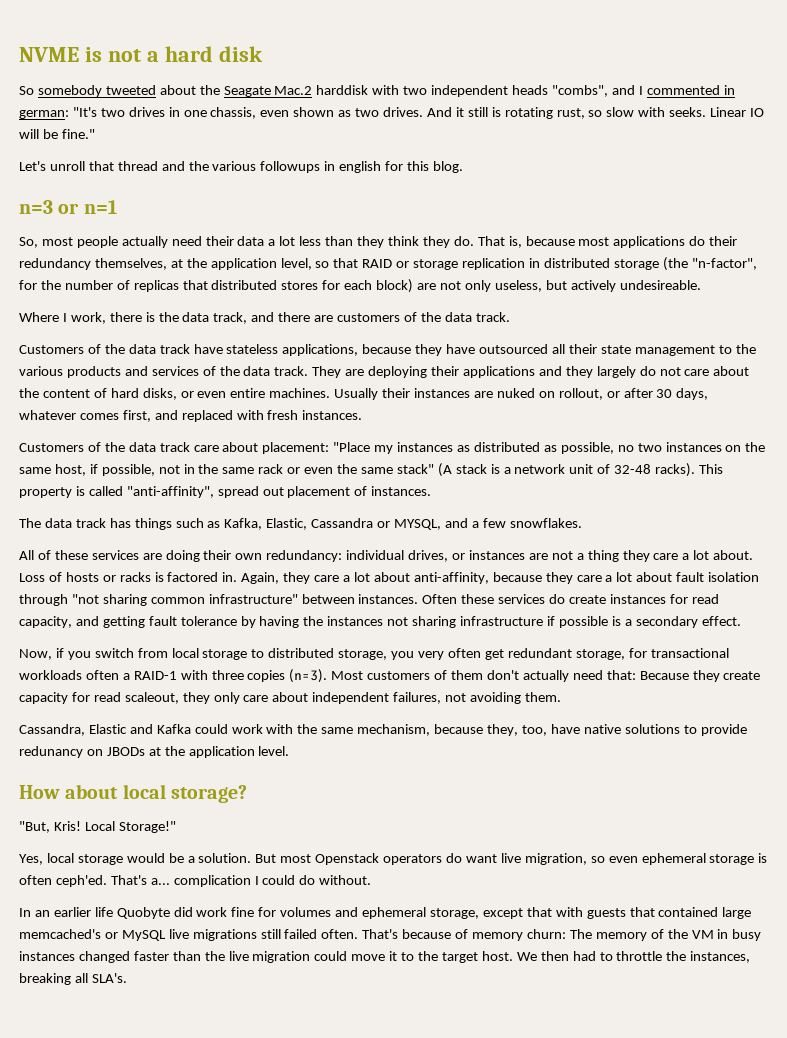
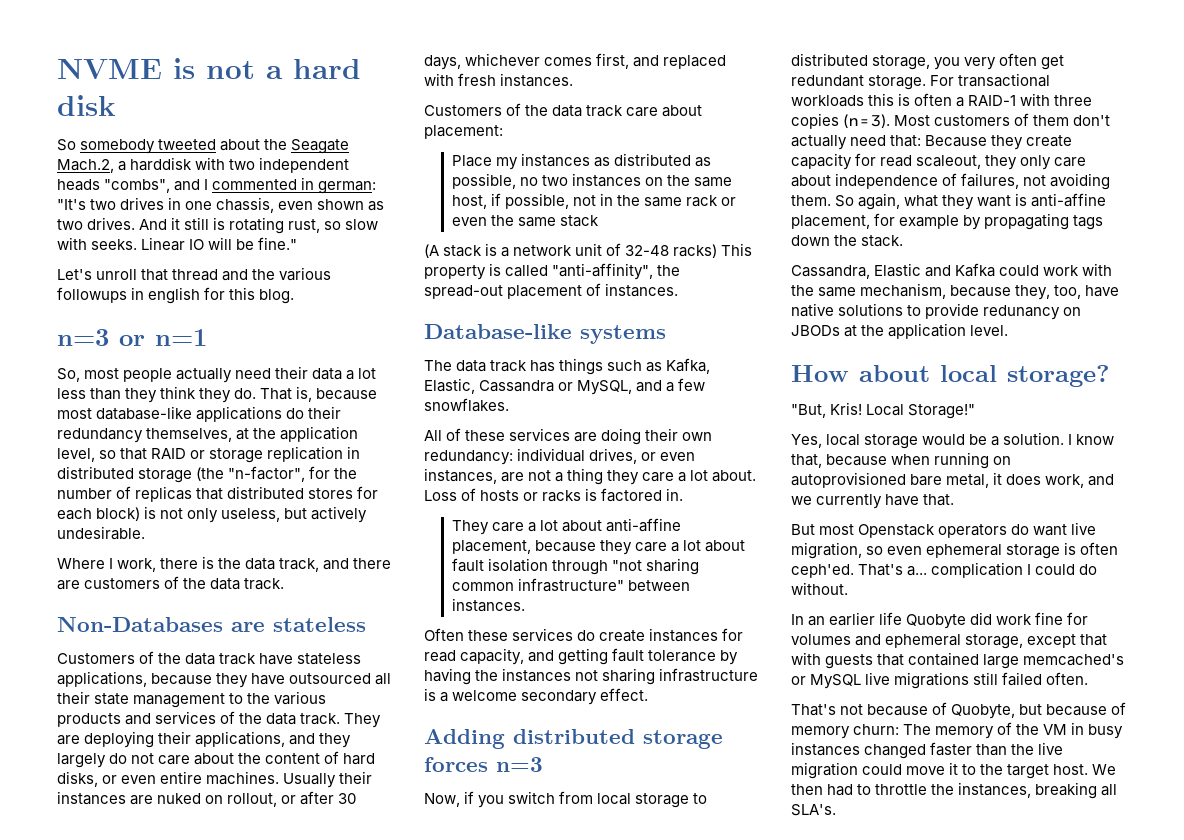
- So somebody tweeted about the Seagate Mac.2 harddisk with two independent heads "combs", and I commented in german: "It's two drives in one chassis, even shown as two drives.
+ So somebody tweeted about the Seagate Mach.2, a harddisk with two independent heads "combs", and I commented in german: "It's two drives in one chassis, even shown as two drives.
- That is, because most applications do their redundancy themselves, at the application level, so that RAID or storage replication in distributed storage (the "n-factor", for the number of replicas that distributed stores for each block) are not only useless, but actively undesireable.
+ That is, because most database-like applications do their redundancy themselves, at the application level, so that RAID or storage replication in distributed storage (the "n-factor", for the number of replicas that distributed stores for each block) is not only useless, but actively undesirable.
+ Non-Databases are stateless
- They are deploying their applications and they largely do not care about the content of hard disks, or even entire machines.
+ They are deploying their applications, and they largely do not care about the content of hard disks, or even entire machines.
- Usually their instances are nuked on rollout, or after 30 days, whatever comes first, and replaced with fresh instances.
+ Usually their instances are nuked on rollout, or after 30 days, whichever comes first, and replaced with fresh instances.
- Customers of the data track care about placement: "Place my instances as distributed as possible, no two instances on the same host, if possible, not in the same rack or even the same stack" (A stack is a network unit of 32-48 racks). This property is called "anti-affinity", spread out placement of instances.
+ Customers of the data track care about placement:
+ Place my instances as distributed as possible, no two instances on the same host, if possible, not in the same rack or even the same stack
+ (A stack is a network unit of 32-48 racks) This property is called "anti-affinity", the spread-out placement of instances.
+ Database-like systems
- The data track has things such as Kafka, Elastic, Cassandra or MYSQL, and a few snowflakes.
+ The data track has things such as Kafka, Elastic, Cassandra or MySQL, and a few snowflakes.
- All of these services are doing their own redundancy: individual drives, or instances are not a thing they care a lot about.
+ All of these services are doing their own redundancy: individual drives, or even instances, are not a thing they care a lot about.
- Loss of hosts or racks is factored in. Again, they care a lot about anti-affinity, because they care a lot about fault isolation through "not sharing common infrastructure" between instances. Often these services do create instances for read capacity, and getting fault tolerance by having the instances not sharing infrastructure if possible is a secondary effect.
+ Loss of hosts or racks is factored in.
+ They care a lot about anti-affine placement, because they care a lot about fault isolation through "not sharing common infrastructure" between instances.
+ Often these services do create instances for read capacity, and getting fault tolerance by having the instances not sharing infrastructure is a welcome secondary effect.
+ Adding distributed storage forces n=3
- Now, if you switch from local storage to distributed storage, you very often get redundant storage, for transactional workloads often a RAID-1 with three copies (n=3).
+ Now, if you switch from local storage to distributed storage, you very often get redundant storage. For transactional workloads this is often a RAID-1 with three copies (n=3).
- Most customers of them don't actually need that: Because they create capacity for read scaleout, they only care about independent failures, not avoiding them.
+ Most customers of them don't actually need that: Because they create capacity for read scaleout, they only care about independence of failures, not avoiding them. So again, what they want is anti-affine placement, for example by propagating tags down the stack.
- Yes, local storage would be a solution. But most Openstack operators do want live migration, so even ephemeral storage is often ceph'ed.
+ Yes, local storage would be a solution. I know that, because when running on autoprovisioned bare metal, it does work, and we currently have that.
+ But most Openstack operators do want live migration, so even ephemeral storage is often ceph'ed.
- In an earlier life Quobyte did work fine for volumes and ephemeral storage, except that with guests that contained large memcached's or MySQL live migrations still failed often. That's because of memory churn: The memory of the VM in busy instances changed faster than the live migration could move it to the target host.
+ In an earlier life Quobyte did work fine for volumes and ephemeral storage, except that with guests that contained large memcached's or MySQL live migrations still failed often.
+ That's not because of Quobyte, but because of memory churn: The memory of the VM in busy instances changed faster than the live migration could move it to the target host.

